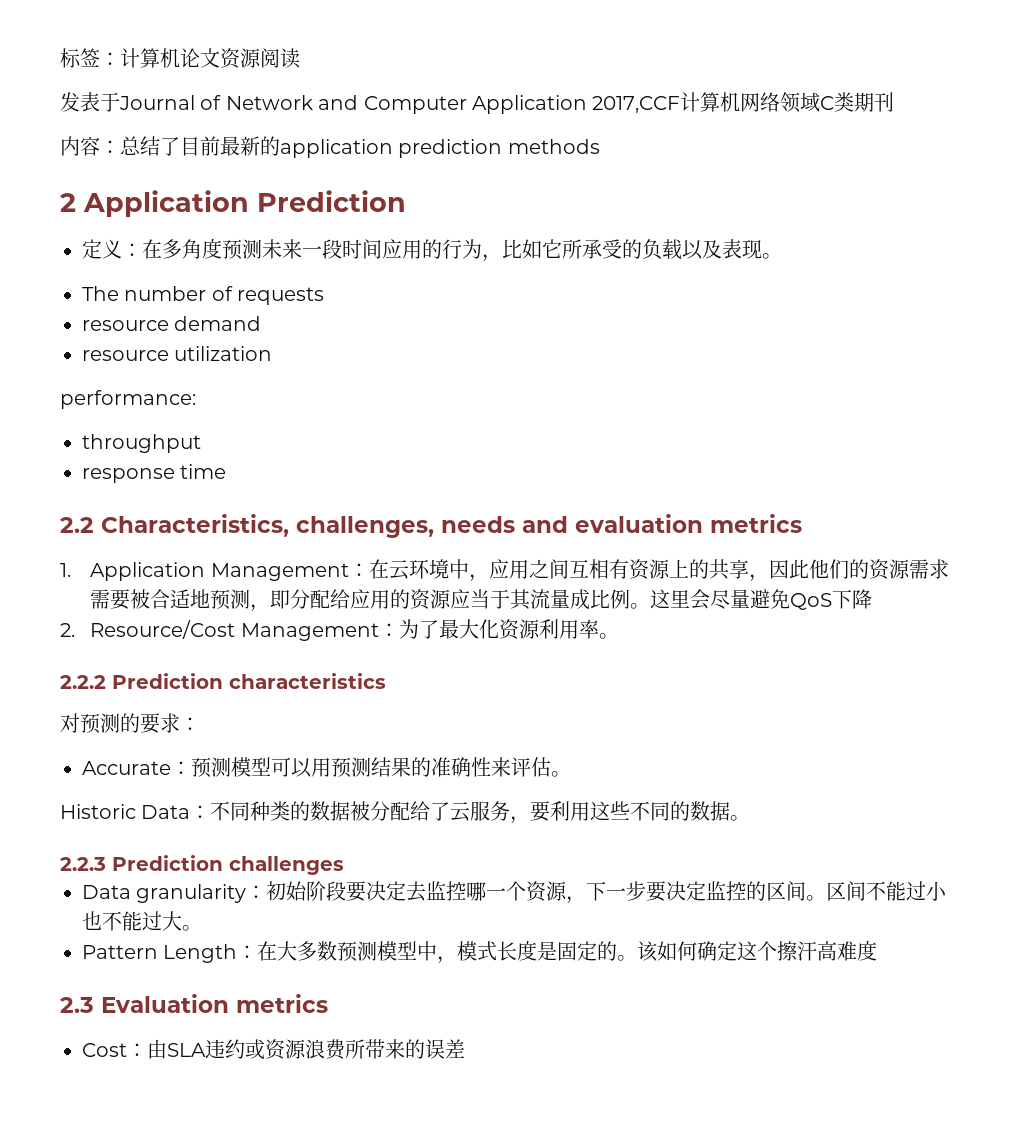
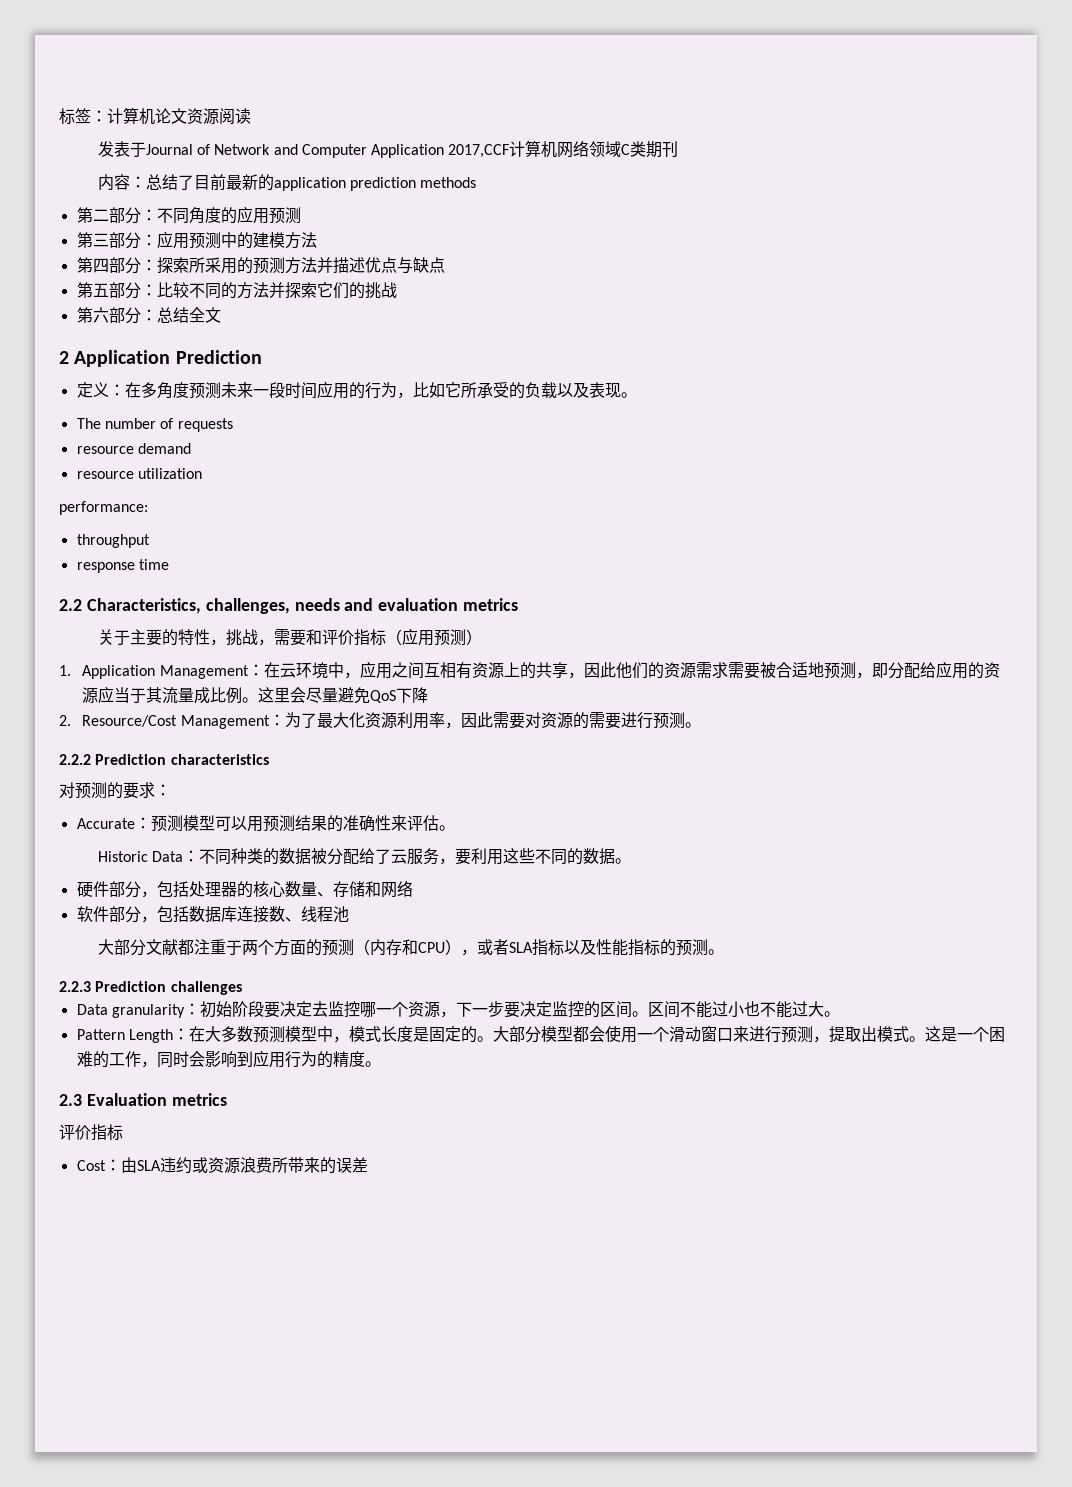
+ 第二部分：不同角度的应用预测
+ 第三部分：应用预测中的建模方法
+ 第四部分：探索所采用的预测方法并描述优点与缺点
+ 第五部分：比较不同的方法并探索它们的挑战
+ 第六部分：总结全文
+ 关于主要的特性，挑战，需要和评价指标（应用预测）
- 2. Resource/Cost Management：为了最大化资源利用率。
+ 2. Resource/Cost Management：为了最大化资源利用率，因此需要对资源的需要进行预测。
+ 硬件部分，包括处理器的核心数量、存储和网络
+ 软件部分，包括数据库连接数、线程池
+ 大部分文献都注重于两个方面的预测（内存和CPU），或者SLA指标以及性能指标的预测。
- 该如何确定这个擦汗高难度
+ 大部分模型都会使用一个滑动窗口来进行预测，提取出模式。这是一个困难的工作，同时会影响到应用行为的精度。
  2.3 Evaluation metrics
+ 评价指标

